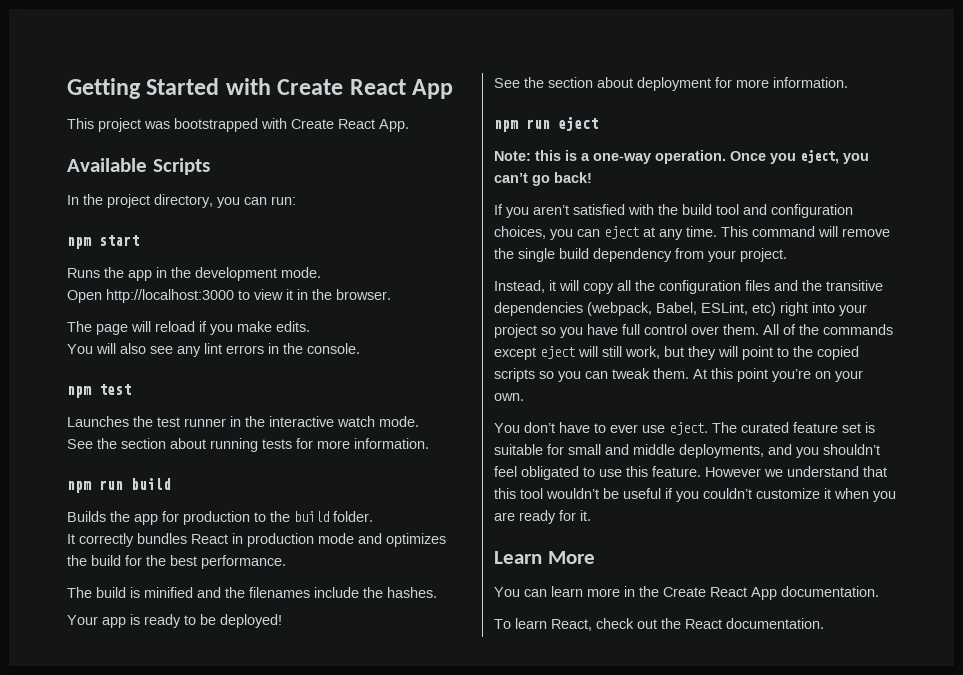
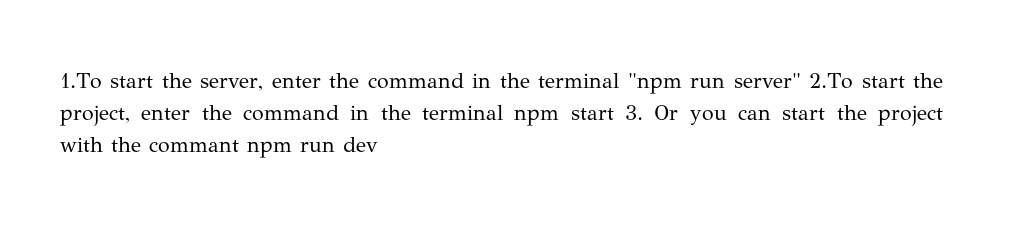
- Getting Started with Create React App
- This project was bootstrapped with Create React App.
- Available Scripts
- In the project directory, you can run:
- npm start
- Runs the app in the development mode.
- Open http://localhost:3000 to view it in the browser.
- The page will reload if you make edits.
- You will also see any lint errors in the console.
- npm test
- Launches the test runner in the interactive watch mode.
- See the section about running tests for more information.
- npm run build
- Builds the app for production to the build folder.
- It correctly bundles React in production mode and optimizes the build for the best performance.
- The build is minified and the filenames include the hashes.
- Your app is ready to be deployed!
- See the section about deployment for more information.
- npm run eject
- Note: this is a one-way operation. Once you eject, you can’t go back!
- If you aren’t satisfied with the build tool and configuration choices, you can eject at any time. This command will remove the single build dependency from your project.
- Instead, it will copy all the configuration files and the transitive dependencies (webpack, Babel, ESLint, etc) right into your project so you have full control over them. All of the commands except eject will still work, but they will point to the copied scripts so you can tweak them. At this point you’re on your own.
- You don’t have to ever use eject. The curated feature set is suitable for small and middle deployments, and you shouldn’t feel obligated to use this feature. However we understand that this tool wouldn’t be useful if you couldn’t customize it when you are ready for it.
- Learn More
- You can learn more in the Create React App documentation.
- To learn React, check out the React documentation.
+ 1.To start the server, enter the command in the terminal "npm run server" 2.To start the project, enter the command in the terminal npm start 3. Or you can start the project with the commant npm run dev

